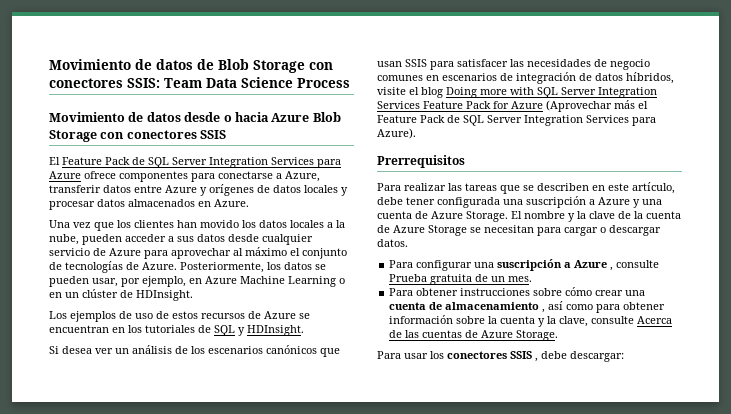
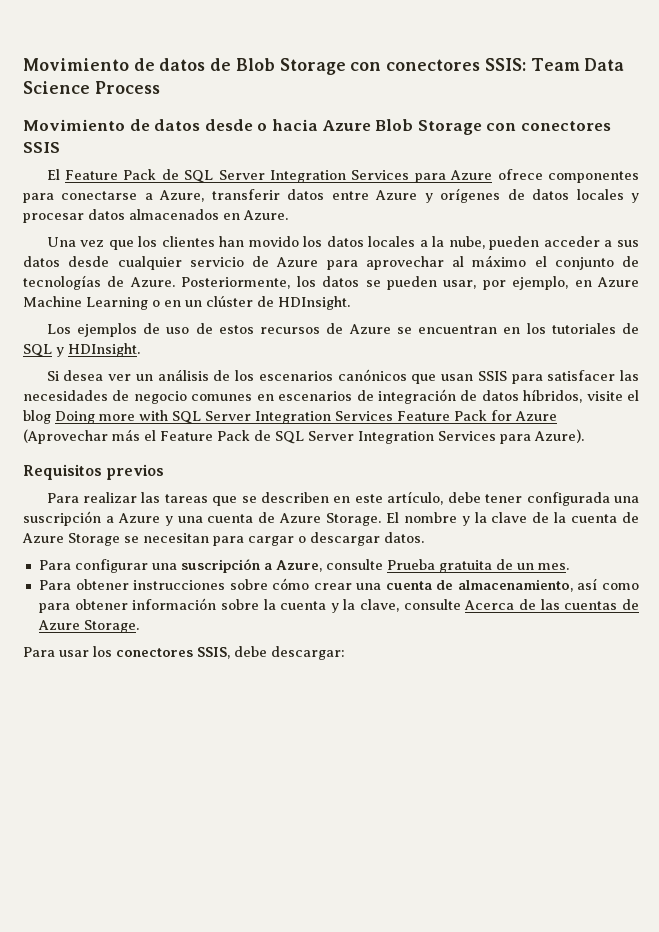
- Prerrequisitos
+ Requisitos previos
- Para configurar una suscripción a Azure , consulte Prueba gratuita de un mes.
+ Para configurar una suscripción a Azure, consulte Prueba gratuita de un mes.
- Para obtener instrucciones sobre cómo crear una cuenta de almacenamiento , así como para obtener información sobre la cuenta y la clave, consulte Acerca de las cuentas de Azure Storage.
+ Para obtener instrucciones sobre cómo crear una cuenta de almacenamiento, así como para obtener información sobre la cuenta y la clave, consulte Acerca de las cuentas de Azure Storage.
- Para usar los conectores SSIS , debe descargar:
+ Para usar los conectores SSIS, debe descargar:

